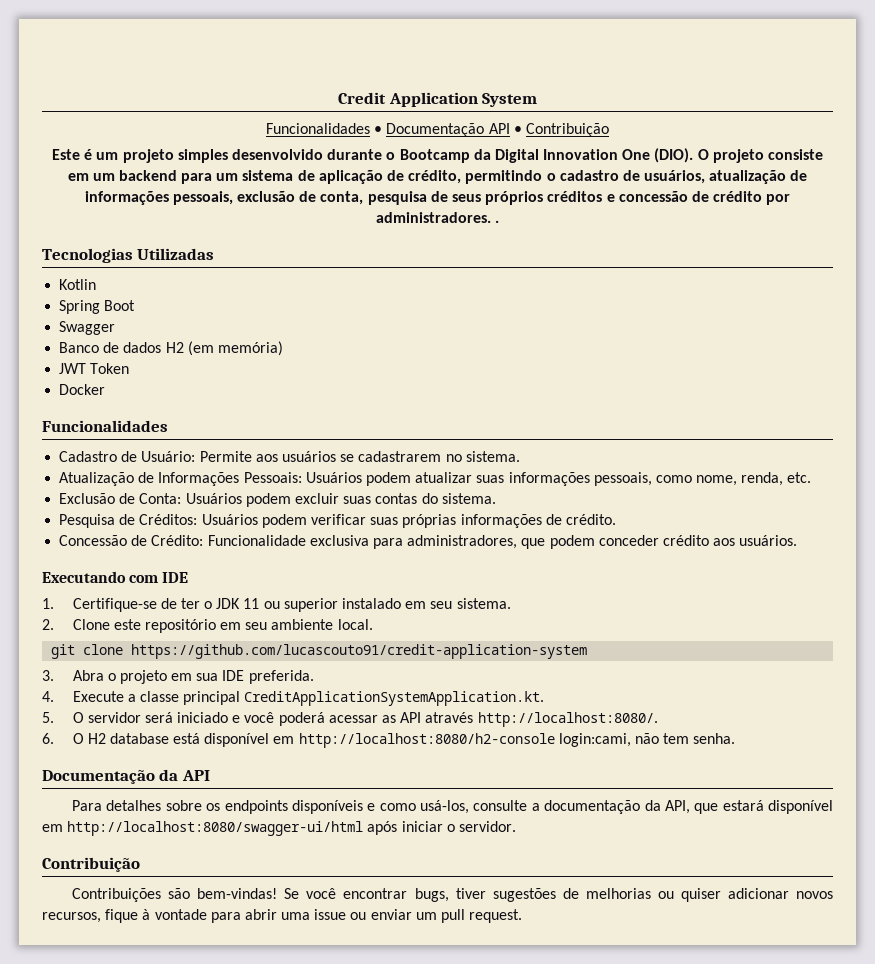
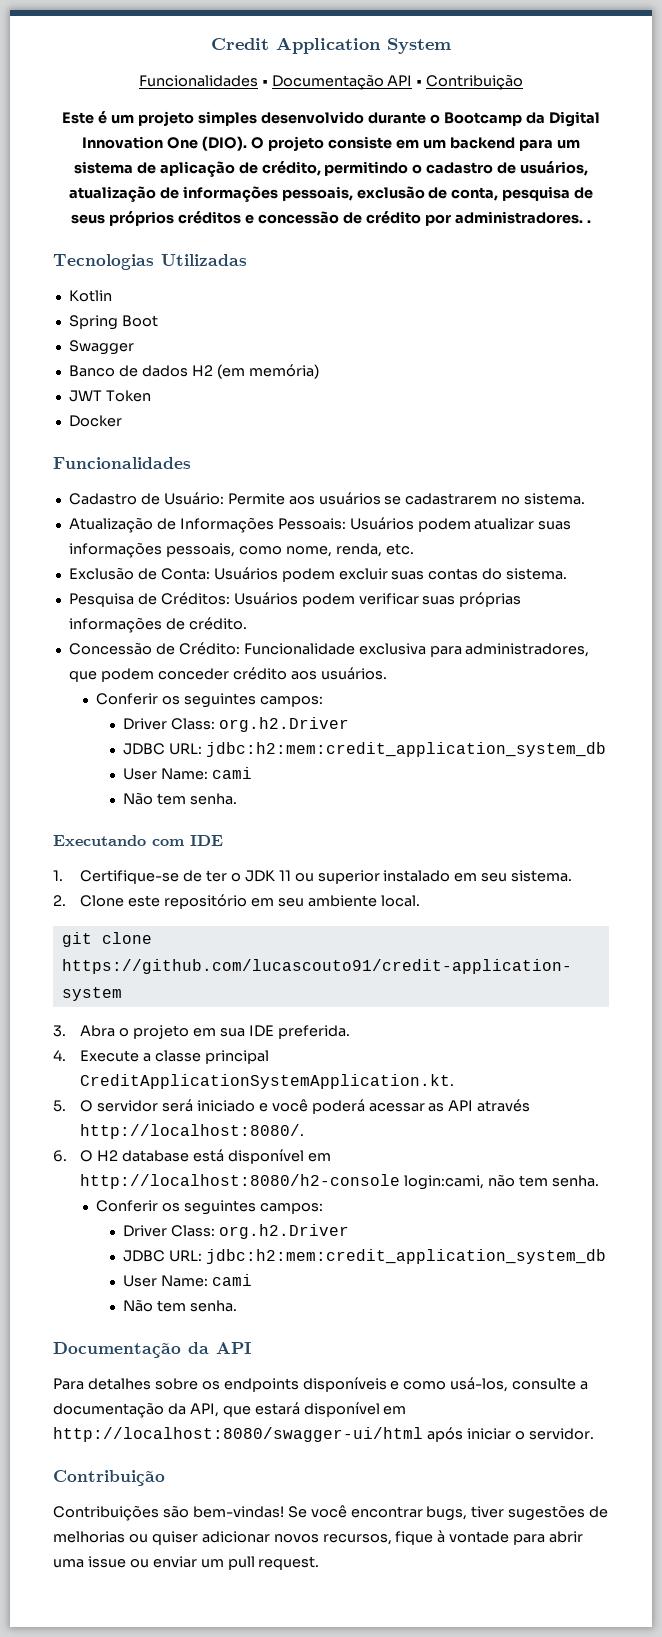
  Concessão de Crédito: Funcionalidade exclusiva para administradores, que podem conceder crédito aos usuários.
+ Conferir os seguintes campos:
+ Driver Class: org.h2.Driver
+ JDBC URL: jdbc:h2:mem:credit_application_system_db
+ User Name: cami
+ Não tem senha.
  6. O H2 database está disponível em http://localhost:8080/h2-console login:cami, não tem senha.
+ Conferir os seguintes campos:
+ Driver Class: org.h2.Driver
+ JDBC URL: jdbc:h2:mem:credit_application_system_db
+ User Name: cami
+ Não tem senha.

